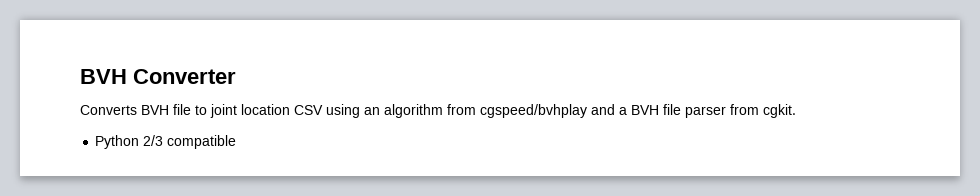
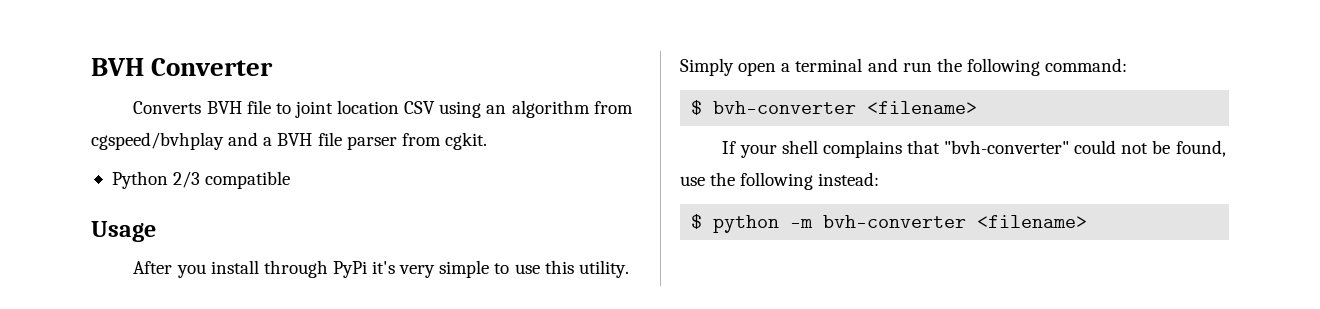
+ Usage
+ After you install through PyPi it's very simple to use this utility. Simply open a terminal and run the following command:
+ $ bvh-converter <filename>
+ If your shell complains that "bvh-converter" could not be found, use the following instead:
+ $ python -m bvh-converter <filename>

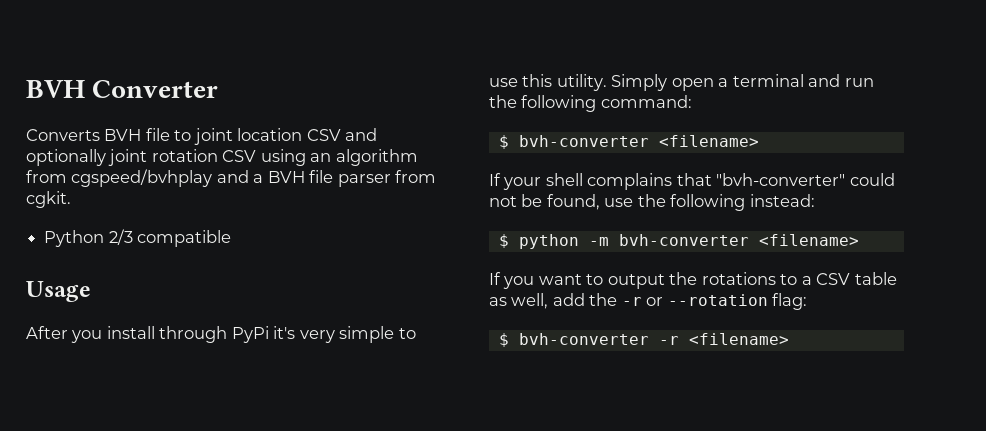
- Converts BVH file to joint location CSV using an algorithm from cgspeed/bvhplay and a BVH file parser from cgkit.
+ Converts BVH file to joint location CSV and optionally joint rotation CSV using an algorithm from cgspeed/bvhplay and a BVH file parser from cgkit.
+ If you want to output the rotations to a CSV table as well, add the -r or --rotation flag:
+ $ bvh-converter -r <filename>

